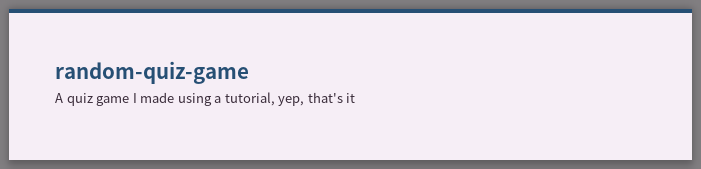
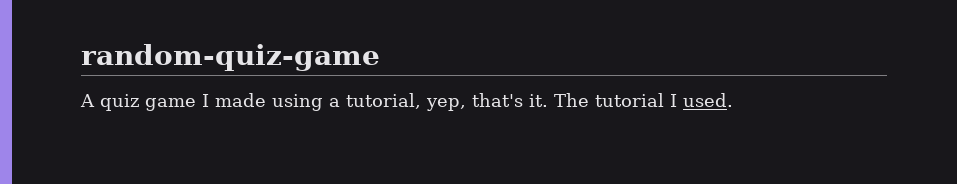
- A quiz game I made using a tutorial, yep, that's it
+ A quiz game I made using a tutorial, yep, that's it. The tutorial I used.

